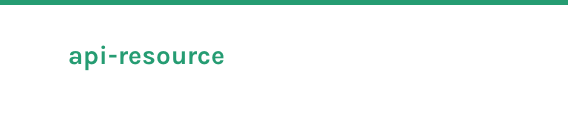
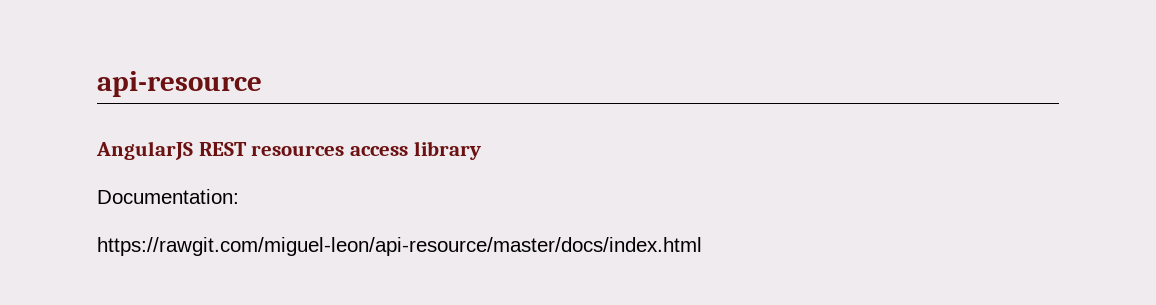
+ AngularJS REST resources access library
+ Documentation:
+ https://rawgit.com/miguel-leon/api-resource/master/docs/index.html

